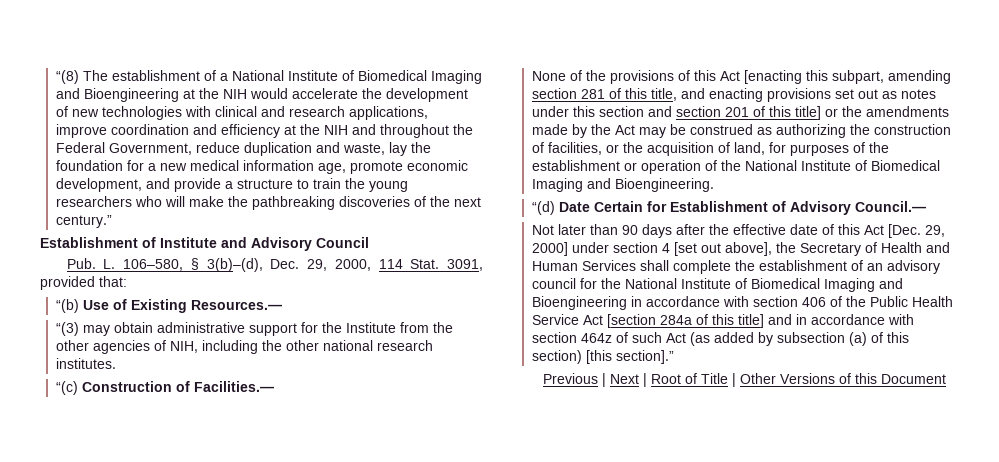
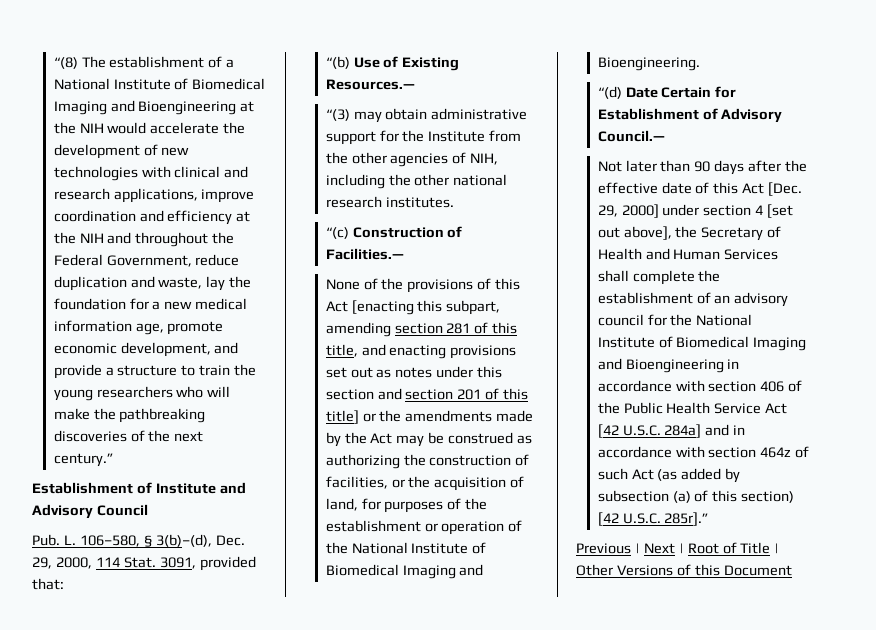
- Not later than 90 days after the effective date of this Act [Dec. 29, 2000] under section 4 [set out above], the Secretary of Health and Human Services shall complete the establishment of an advisory council for the National Institute of Biomedical Imaging and Bioengineering in accordance with section 406 of the Public Health Service Act [section 284a of this title] and in accordance with section 464z of such Act (as added by subsection (a) of this section) [this section].”
+ Not later than 90 days after the effective date of this Act [Dec. 29, 2000] under section 4 [set out above], the Secretary of Health and Human Services shall complete the establishment of an advisory council for the National Institute of Biomedical Imaging and Bioengineering in accordance with section 406 of the Public Health Service Act [42 U.S.C. 284a] and in accordance with section 464z of such Act (as added by subsection (a) of this section) [42 U.S.C. 285r].”

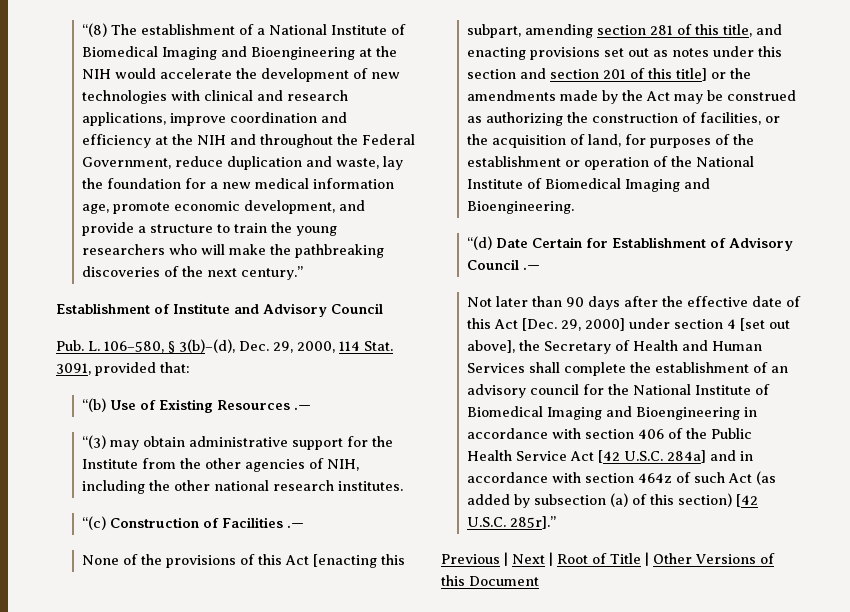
- “(b) Use of Existing Resources.—
+ “(b) Use of Existing Resources .—
- “(c) Construction of Facilities.—
+ “(c) Construction of Facilities .—
- “(d) Date Certain for Establishment of Advisory Council.—
+ “(d) Date Certain for Establishment of Advisory Council .—

